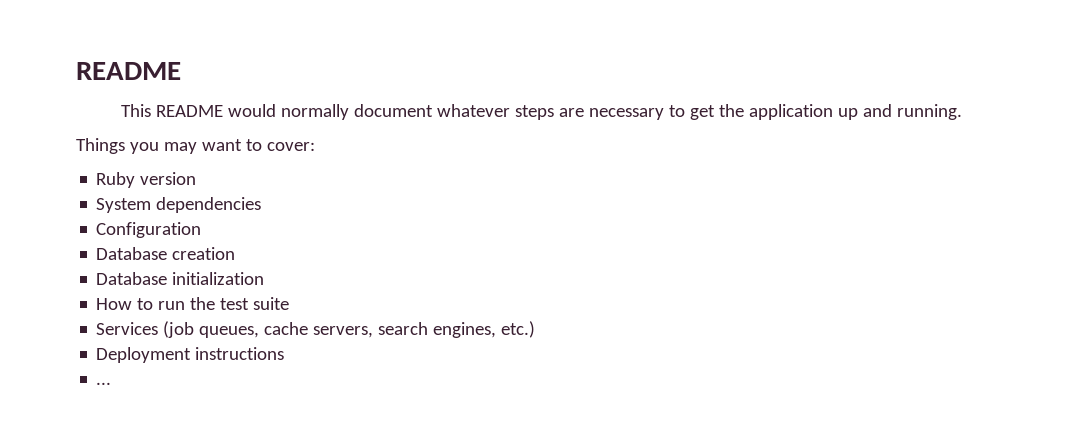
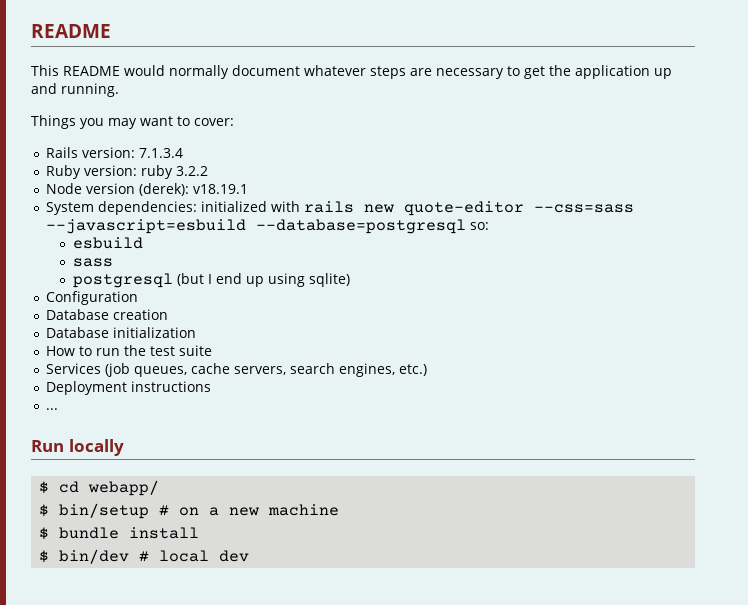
- Ruby version
+ Rails version: 7.1.3.4
+ Ruby version: ruby 3.2.2
+ Node version (derek): v18.19.1
- System dependencies
+ System dependencies: initialized with rails new quote-editor --css=sass --javascript=esbuild --database=postgresql so:
+ esbuild
+ sass
+ postgresql (but I end up using sqlite)
+ Run locally
+ $ cd webapp/
+ $ bin/setup # on a new machine
+ $ bundle install
+ $ bin/dev # local dev

